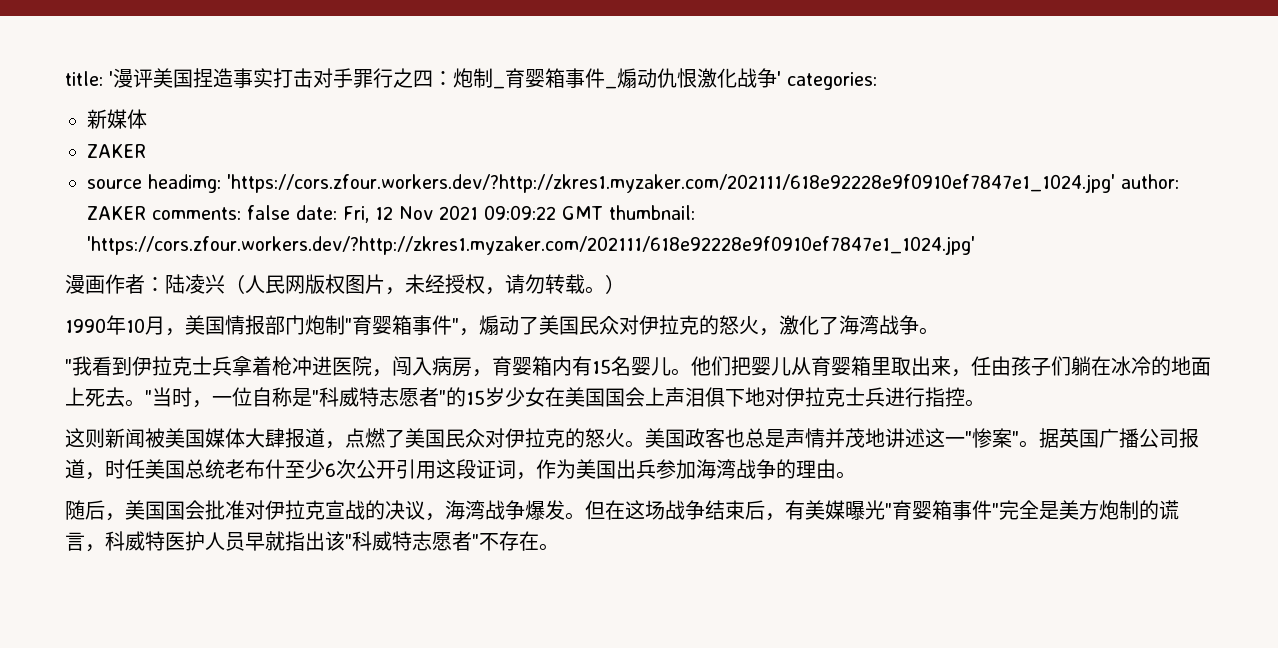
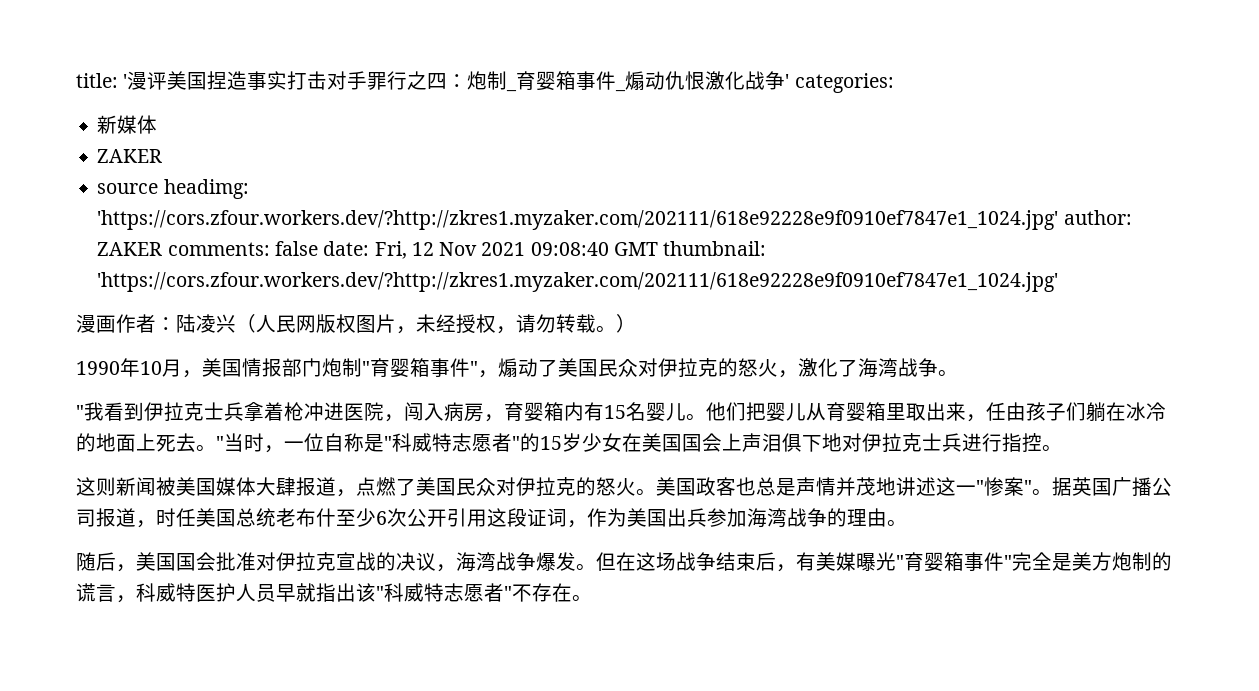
- source headimg: 'https://cors.zfour.workers.dev/?http://zkres1.myzaker.com/202111/618e92228e9f0910ef7847e1_1024.jpg' author: ZAKER comments: false date: Fri, 12 Nov 2021 09:09:22 GMT thumbnail: 'https://cors.zfour.workers.dev/?http://zkres1.myzaker.com/202111/618e92228e9f0910ef7847e1_1024.jpg'
+ source headimg: 'https://cors.zfour.workers.dev/?http://zkres1.myzaker.com/202111/618e92228e9f0910ef7847e1_1024.jpg' author: ZAKER comments: false date: Fri, 12 Nov 2021 09:08:40 GMT thumbnail: 'https://cors.zfour.workers.dev/?http://zkres1.myzaker.com/202111/618e92228e9f0910ef7847e1_1024.jpg'

